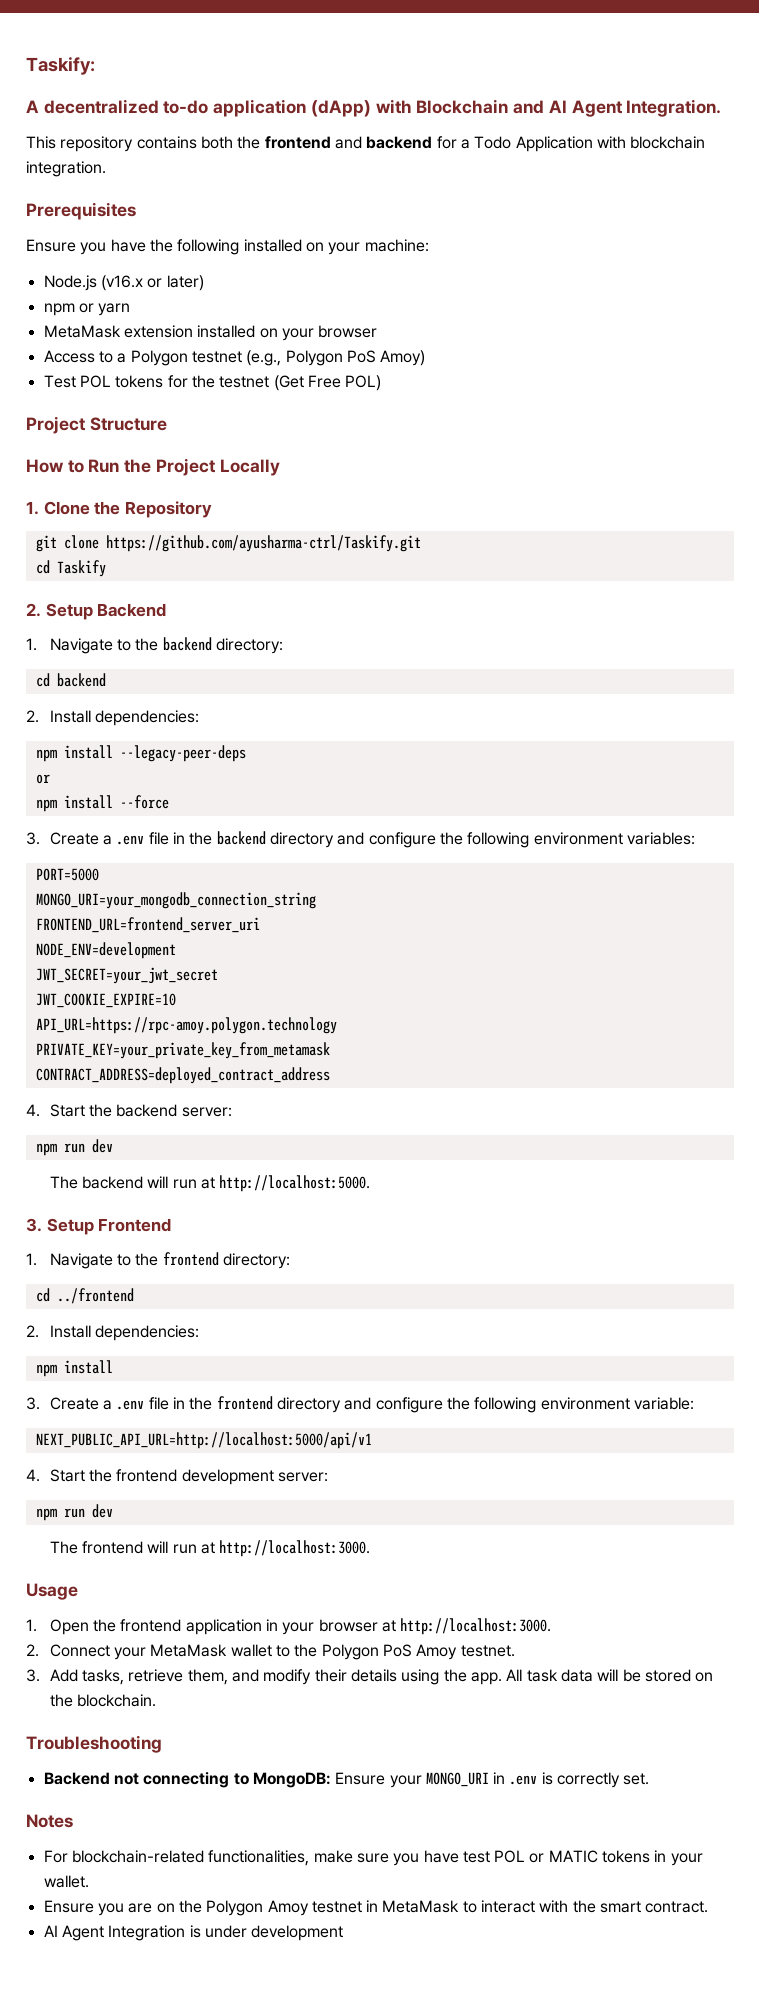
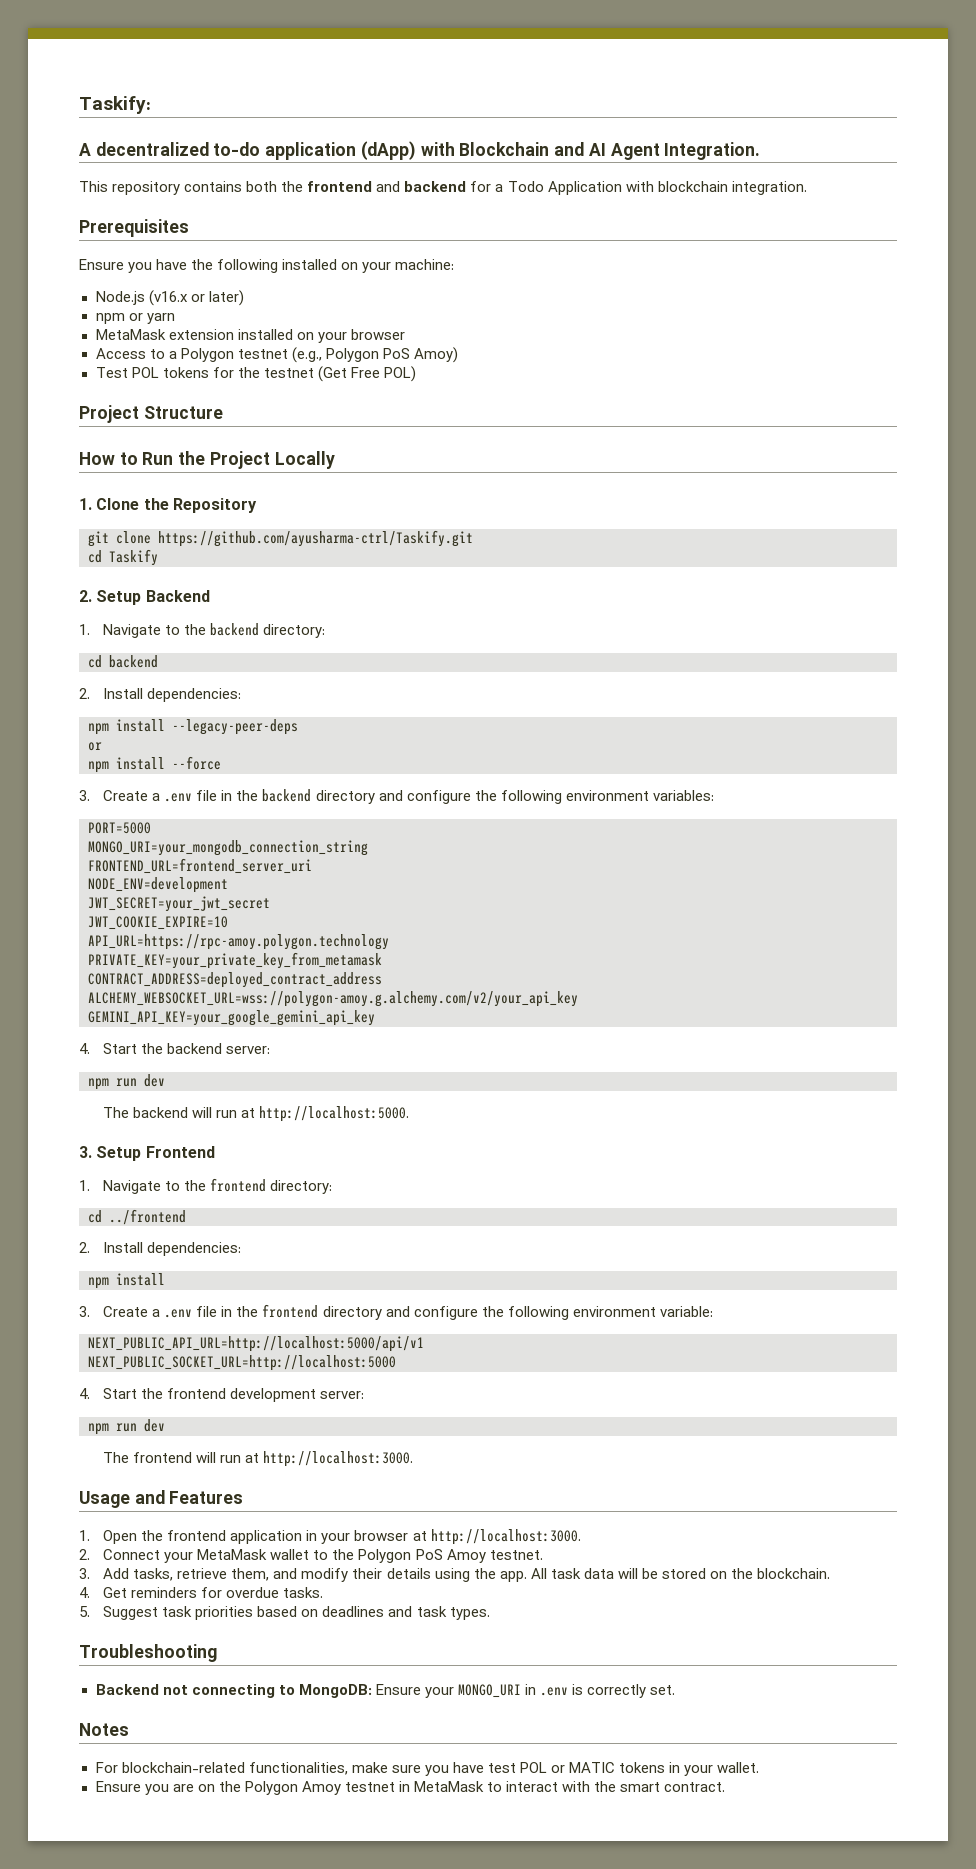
+ ALCHEMY_WEBSOCKET_URL=wss://polygon-amoy.g.alchemy.com/v2/your_api_key
+ GEMINI_API_KEY=your_google_gemini_api_key
+ NEXT_PUBLIC_SOCKET_URL=http://localhost:5000
- Usage
+ Usage and Features
+ 4. Get reminders for overdue tasks.
+ 5. Suggest task priorities based on deadlines and task types.
- AI Agent Integration is under development

